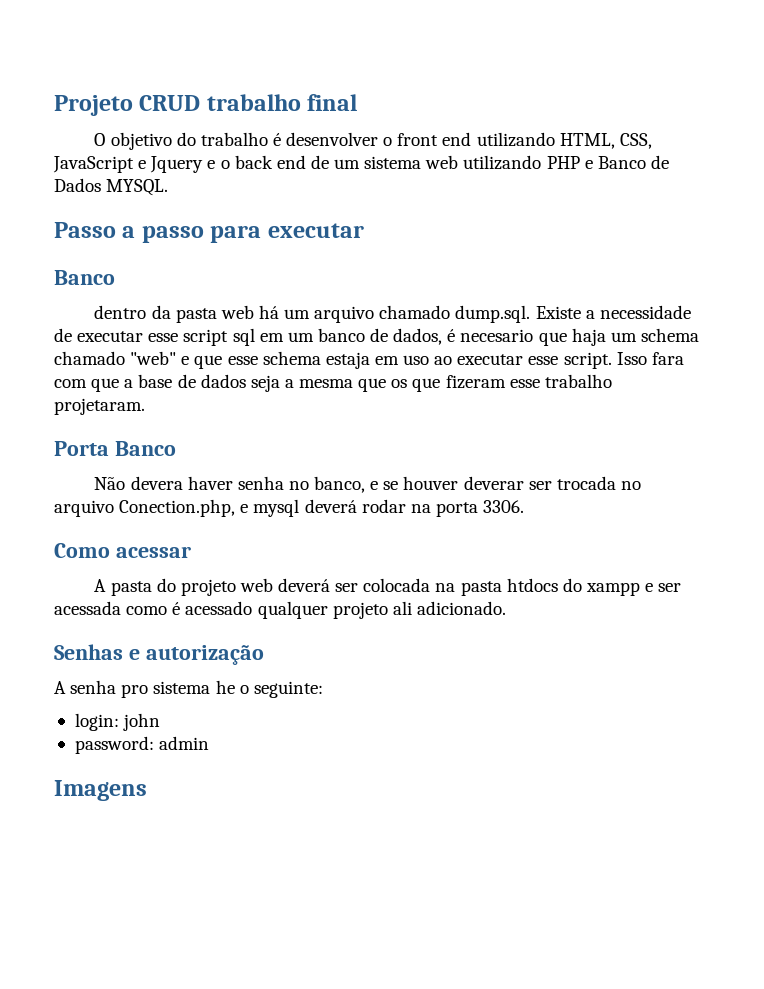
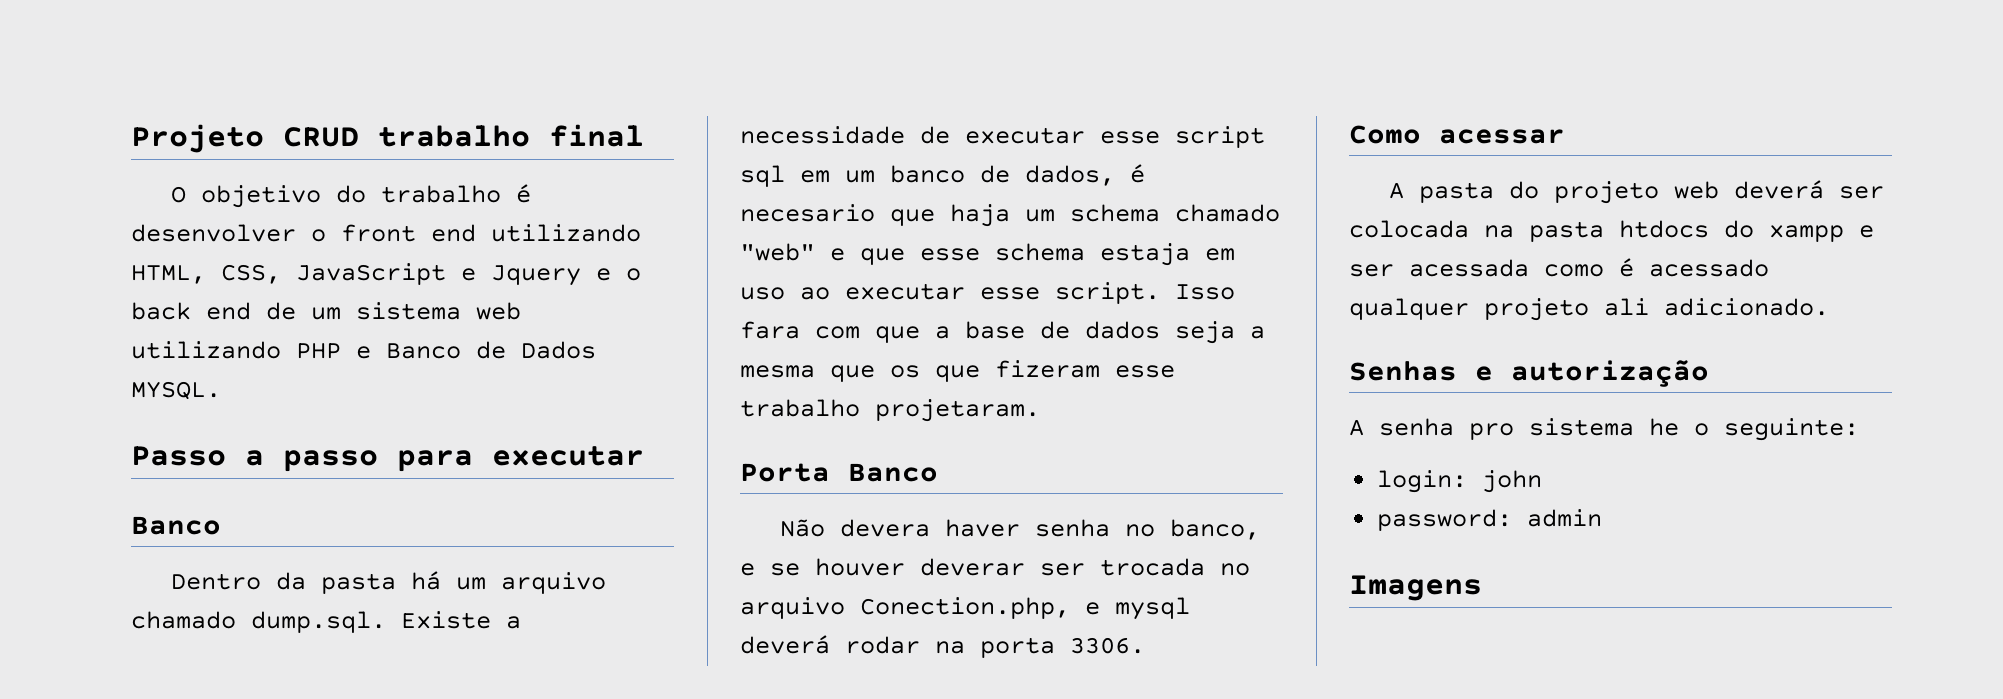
- dentro da pasta web há um arquivo chamado dump.sql. Existe a necessidade de executar esse script sql em um banco de dados, é necesario que haja um schema chamado "web" e que esse schema estaja em uso ao executar esse script.
+ Dentro da pasta há um arquivo chamado dump.sql. Existe a necessidade de executar esse script sql em um banco de dados, é necesario que haja um schema chamado "web" e que esse schema estaja em uso ao executar esse script.

